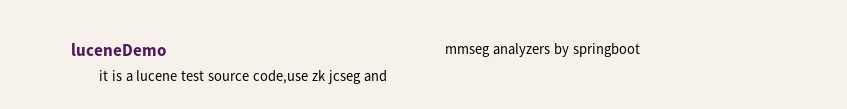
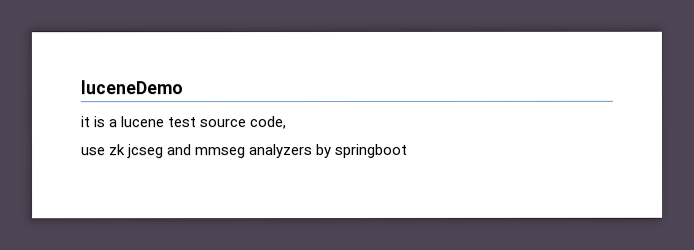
- it is a lucene test source code,use zk jcseg and mmseg analyzers by springboot
+ it is a lucene test source code,
+ use zk jcseg and mmseg analyzers by springboot

